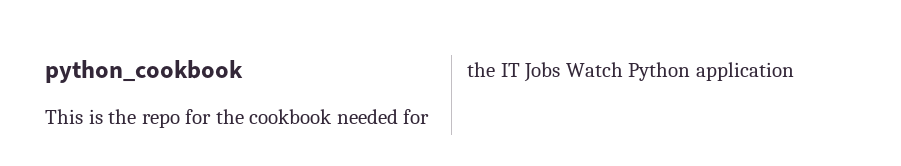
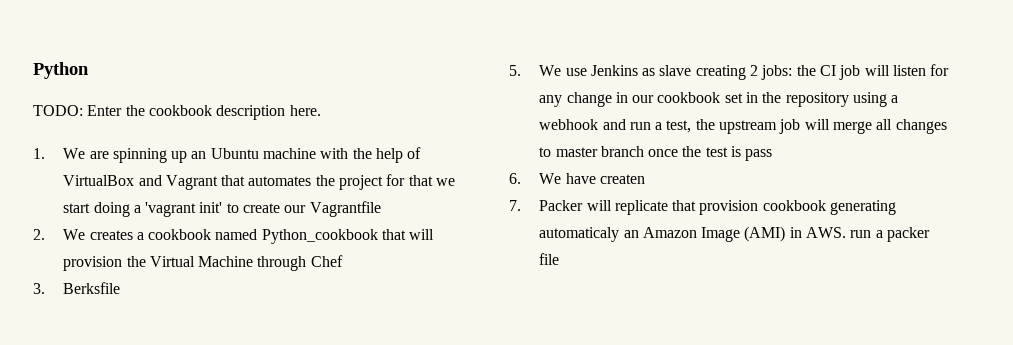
- python_cookbook
- This is the repo for the cookbook needed for the IT Jobs Watch Python application
+ Python
+ TODO: Enter the cookbook description here.
+ 1. We are spinning up an Ubuntu machine with the help of VirtualBox and Vagrant that automates the project for that we start doing a 'vagrant init' to create our Vagrantfile
+ 2. We creates a cookbook named Python_cookbook that will provision the Virtual Machine through Chef
+ 3. Berksfile
+ 5. We use Jenkins as slave creating 2 jobs: the CI job will listen for any change in our cookbook set in the repository using a webhook and run a test, the upstream job will merge all changes to master branch once the test is pass
+ 6. We have createn
+ 7. Packer will replicate that provision cookbook generating automaticaly an Amazon Image (AMI) in AWS. run a packer file

